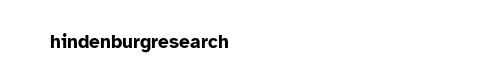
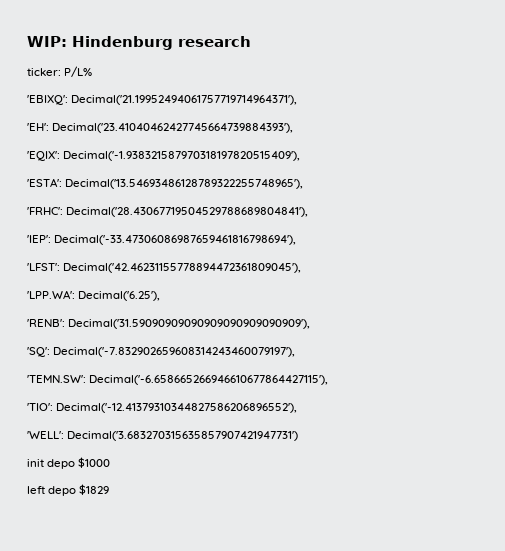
- hindenburgresearch
+ WIP: Hindenburg research
+ ticker: P/L%
+ 'EBIXQ': Decimal('21.19952494061757719714964371'),
+ 'EH': Decimal('23.41040462427745664739884393'),
+ 'EQIX': Decimal('-1.938321587970318197820515409'),
+ 'ESTA': Decimal('13.54693486128789322255748965'),
+ 'FRHC': Decimal('28.43067719504529788689804841'),
+ 'IEP': Decimal('-33.47306086987659461816798694'),
+ 'LFST': Decimal('42.46231155778894472361809045'),
+ 'LPP.WA': Decimal('6.25'),
+ 'RENB': Decimal('31.59090909090909090909090909'),
+ 'SQ': Decimal('-7.832902659608314243460079197'),
+ 'TEMN.SW': Decimal('-6.658665266946610677864427115'),
+ 'TIO': Decimal('-12.41379310344827586206896552'),
+ 'WELL': Decimal('3.683270315635857907421947731')
+ init depo $1000
+ left depo $1829

